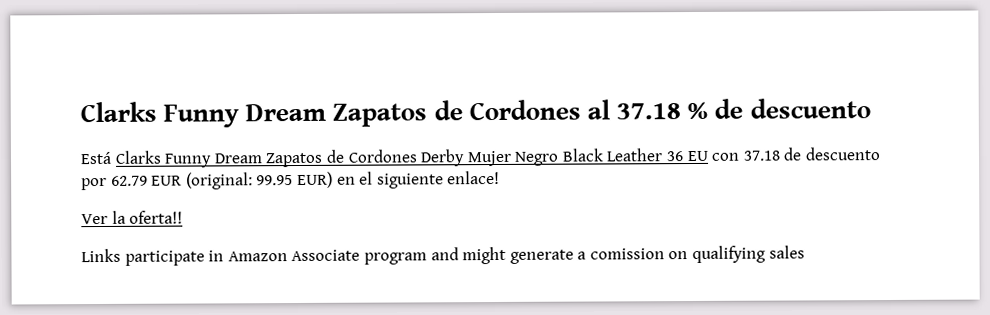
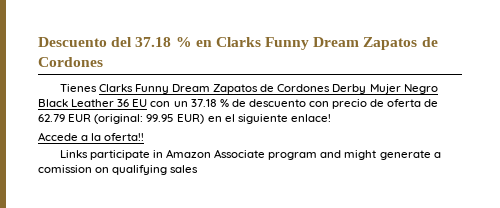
- Clarks Funny Dream Zapatos de Cordones al 37.18 % de descuento
- Está Clarks Funny Dream Zapatos de Cordones Derby Mujer Negro Black Leather 36 EU con 37.18 de descuento por 62.79 EUR (original: 99.95 EUR) en el siguiente enlace!
+ Descuento del 37.18 % en Clarks Funny Dream Zapatos de Cordones
+ Tienes Clarks Funny Dream Zapatos de Cordones Derby Mujer Negro Black Leather 36 EU con un 37.18 % de descuento con precio de oferta de 62.79 EUR (original: 99.95 EUR) en el siguiente enlace!
- Ver la oferta!!
+ Accede a la oferta!!

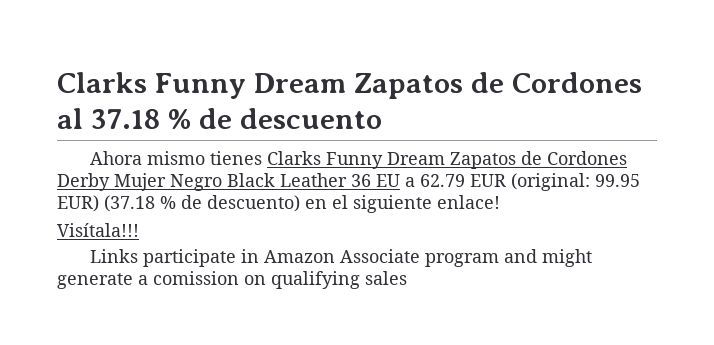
- Descuento del 37.18 % en Clarks Funny Dream Zapatos de Cordones
- Tienes Clarks Funny Dream Zapatos de Cordones Derby Mujer Negro Black Leather 36 EU con un 37.18 % de descuento con precio de oferta de 62.79 EUR (original: 99.95 EUR) en el siguiente enlace!
+ Clarks Funny Dream Zapatos de Cordones al 37.18 % de descuento
+ Ahora mismo tienes Clarks Funny Dream Zapatos de Cordones Derby Mujer Negro Black Leather 36 EU a 62.79 EUR (original: 99.95 EUR) (37.18 % de descuento) en el siguiente enlace!
- Accede a la oferta!!
+ Visítala!!!

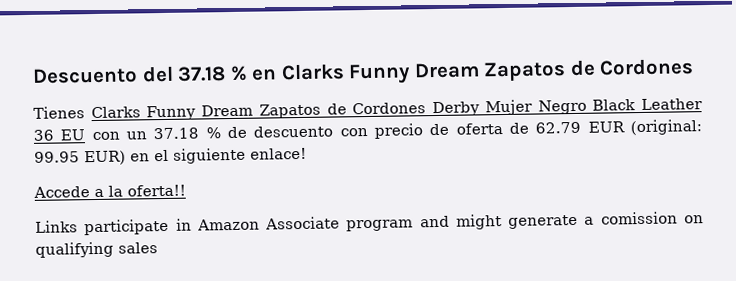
- Clarks Funny Dream Zapatos de Cordones al 37.18 % de descuento
- Ahora mismo tienes Clarks Funny Dream Zapatos de Cordones Derby Mujer Negro Black Leather 36 EU a 62.79 EUR (original: 99.95 EUR) (37.18 % de descuento) en el siguiente enlace!
+ Descuento del 37.18 % en Clarks Funny Dream Zapatos de Cordones
+ Tienes Clarks Funny Dream Zapatos de Cordones Derby Mujer Negro Black Leather 36 EU con un 37.18 % de descuento con precio de oferta de 62.79 EUR (original: 99.95 EUR) en el siguiente enlace!
- Visítala!!!
+ Accede a la oferta!!

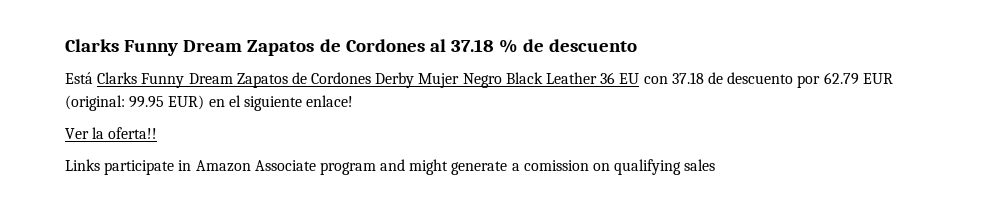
- Descuento del 37.18 % en Clarks Funny Dream Zapatos de Cordones
- Tienes Clarks Funny Dream Zapatos de Cordones Derby Mujer Negro Black Leather 36 EU con un 37.18 % de descuento con precio de oferta de 62.79 EUR (original: 99.95 EUR) en el siguiente enlace!
+ Clarks Funny Dream Zapatos de Cordones al 37.18 % de descuento
+ Está Clarks Funny Dream Zapatos de Cordones Derby Mujer Negro Black Leather 36 EU con 37.18 de descuento por 62.79 EUR (original: 99.95 EUR) en el siguiente enlace!
- Accede a la oferta!!
+ Ver la oferta!!

